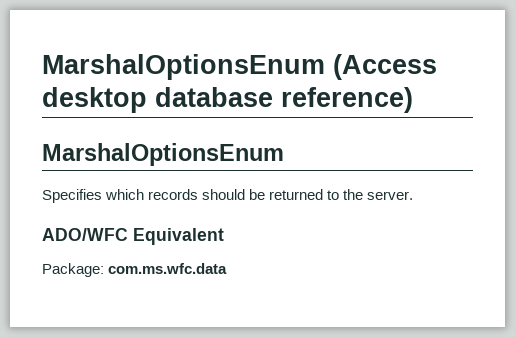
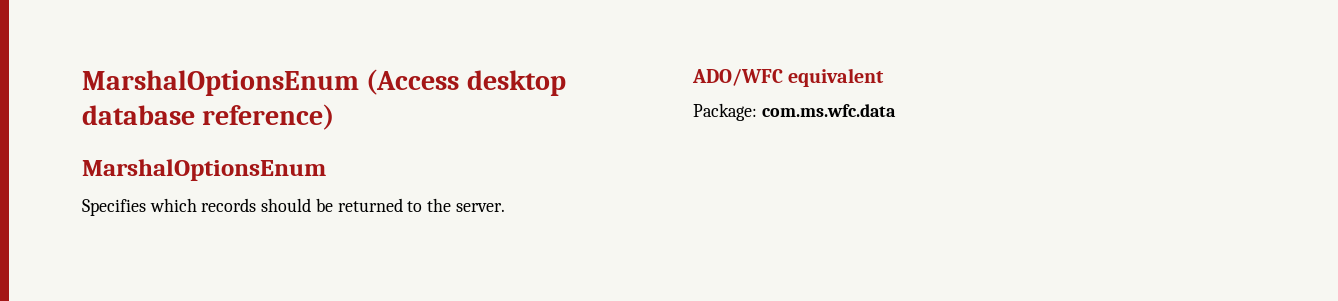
- ADO/WFC Equivalent
+ ADO/WFC equivalent

